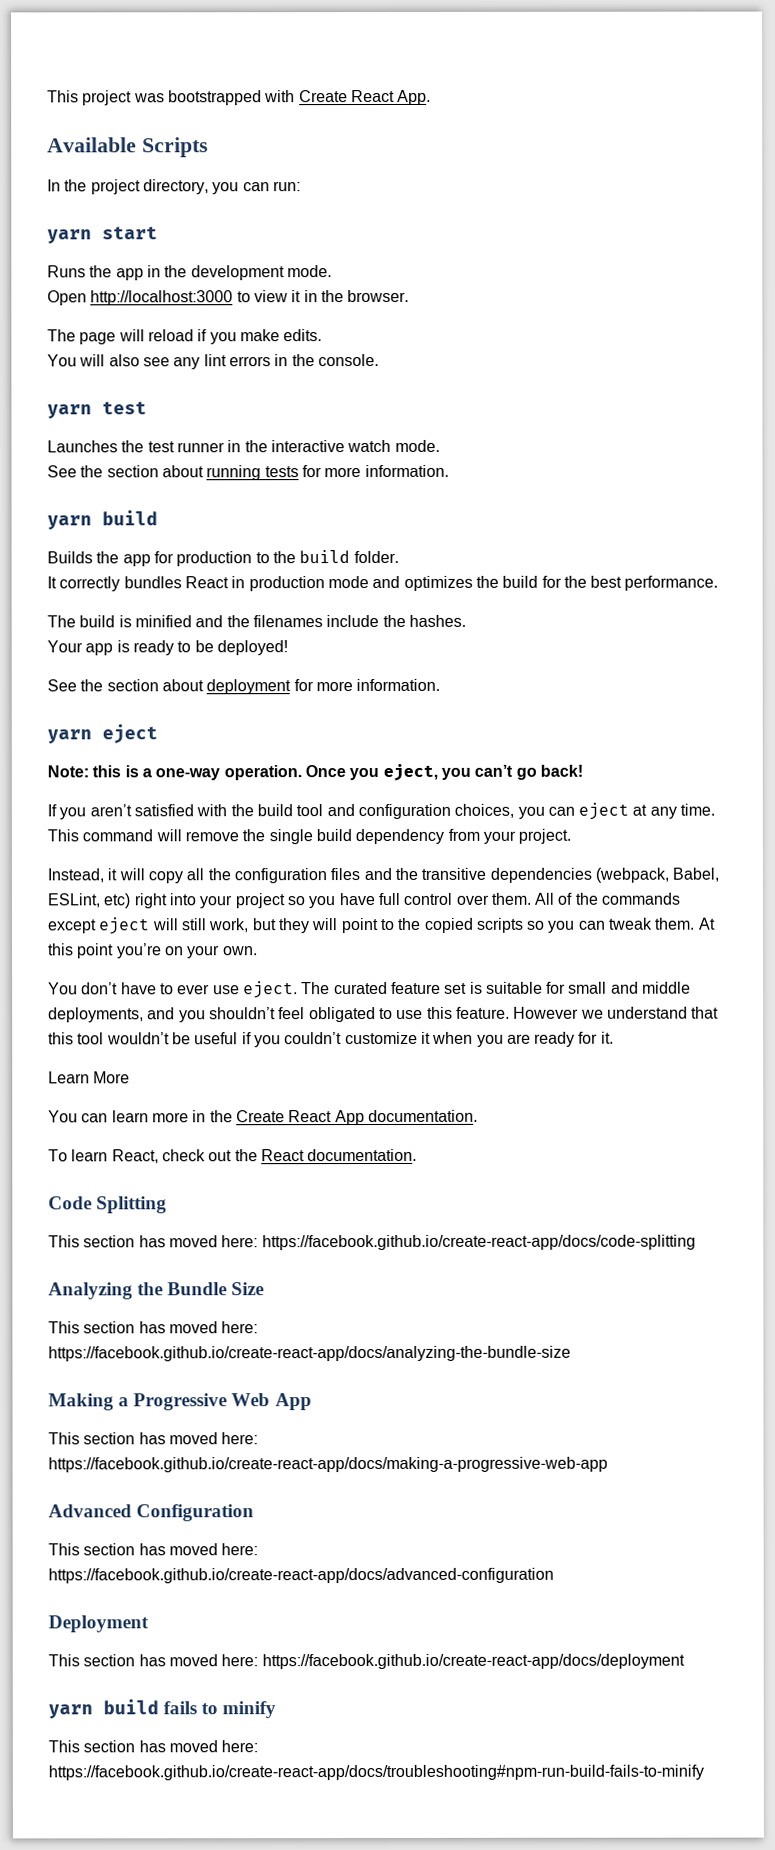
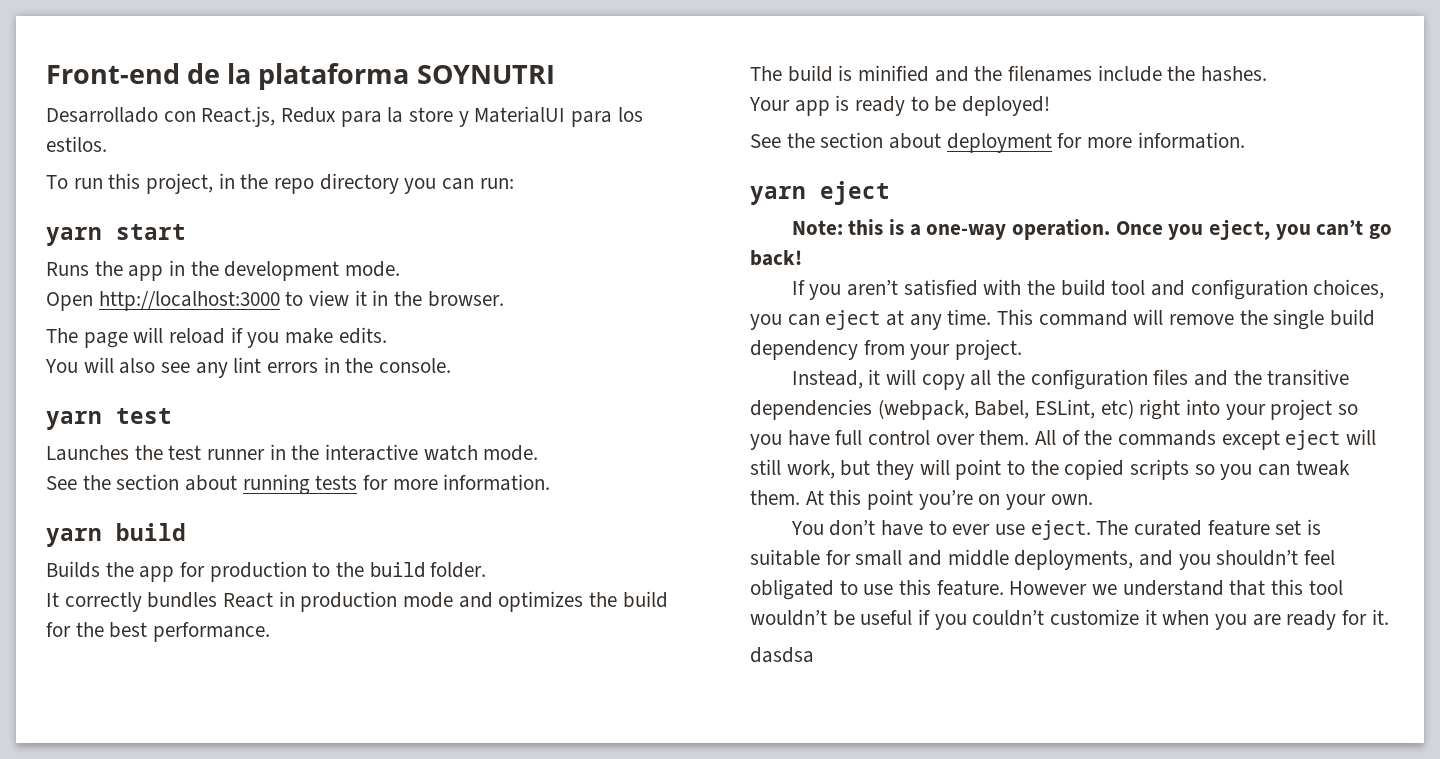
- This project was bootstrapped with Create React App.
- Available Scripts
- In the project directory, you can run:
+ Front-end de la plataforma SOYNUTRI
+ Desarrollado con React.js, Redux para la store y MaterialUI para los estilos.
+ To run this project, in the repo directory you can run:
- Learn More
- You can learn more in the Create React App documentation.
- To learn React, check out the React documentation.
- Code Splitting
- This section has moved here: https://facebook.github.io/create-react-app/docs/code-splitting
- Analyzing the Bundle Size
- This section has moved here: https://facebook.github.io/create-react-app/docs/analyzing-the-bundle-size
- Making a Progressive Web App
- This section has moved here: https://facebook.github.io/create-react-app/docs/making-a-progressive-web-app
- Advanced Configuration
- This section has moved here: https://facebook.github.io/create-react-app/docs/advanced-configuration
- Deployment
- This section has moved here: https://facebook.github.io/create-react-app/docs/deployment
- yarn build fails to minify
- This section has moved here: https://facebook.github.io/create-react-app/docs/troubleshooting#npm-run-build-fails-to-minify
+ dasdsa

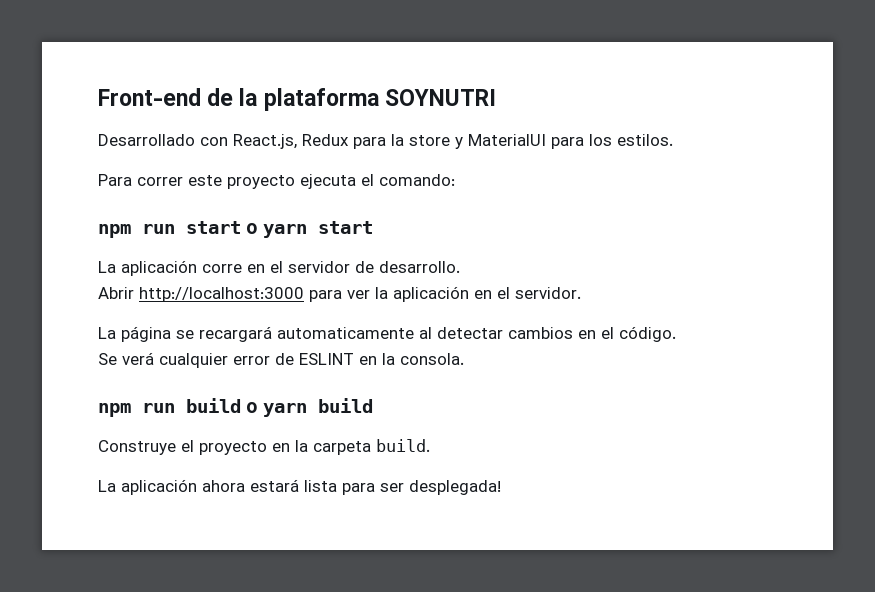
- To run this project, in the repo directory you can run:
- yarn start
- Runs the app in the development mode.
- Open http://localhost:3000 to view it in the browser.
- The page will reload if you make edits.
- You will also see any lint errors in the console.
- yarn test
- Launches the test runner in the interactive watch mode.
- See the section about running tests for more information.
- yarn build
- Builds the app for production to the build folder.
- It correctly bundles React in production mode and optimizes the build for the best performance.
- The build is minified and the filenames include the hashes.
- Your app is ready to be deployed!
- See the section about deployment for more information.
- yarn eject
- Note: this is a one-way operation. Once you eject, you can’t go back!
- If you aren’t satisfied with the build tool and configuration choices, you can eject at any time. This command will remove the single build dependency from your project.
- Instead, it will copy all the configuration files and the transitive dependencies (webpack, Babel, ESLint, etc) right into your project so you have full control over them. All of the commands except eject will still work, but they will point to the copied scripts so you can tweak them. At this point you’re on your own.
- You don’t have to ever use eject. The curated feature set is suitable for small and middle deployments, and you shouldn’t feel obligated to use this feature. However we understand that this tool wouldn’t be useful if you couldn’t customize it when you are ready for it.
- dasdsa
+ Para correr este proyecto ejecuta el comando:
+ npm run start o yarn start
+ La aplicación corre en el servidor de desarrollo.
+ Abrir http://localhost:3000 para ver la aplicación en el servidor.
+ La página se recargará automaticamente al detectar cambios en el código.
+ Se verá cualquier error de ESLINT en la consola.
+ npm run build o yarn build
+ Construye el proyecto en la carpeta build.
+ La aplicación ahora estará lista para ser desplegada!

